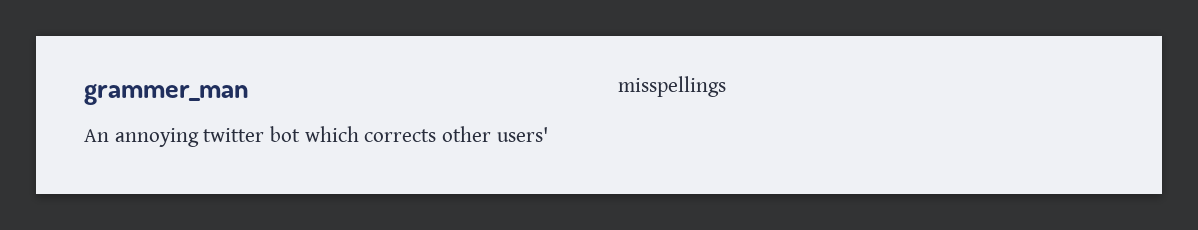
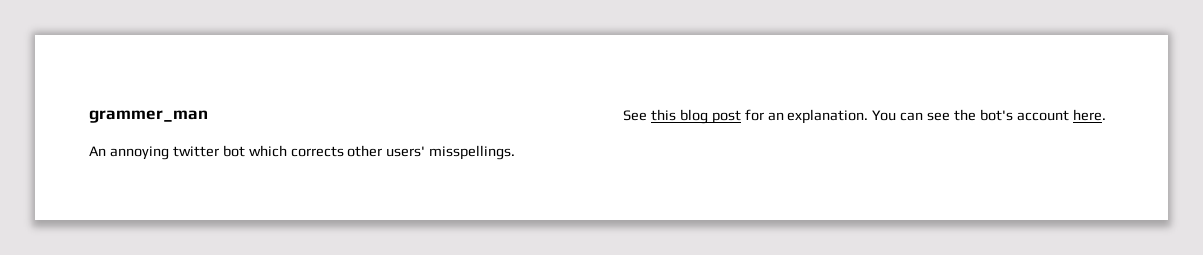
- An annoying twitter bot which corrects other users' misspellings
+ An annoying twitter bot which corrects other users' misspellings.
+ See this blog post for an explanation. You can see the bot's account here.

